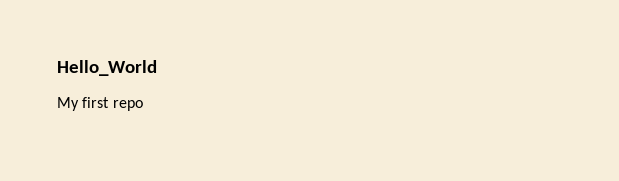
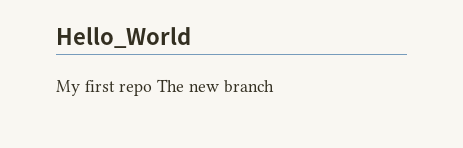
- My first repo
+ My first repo The new branch

